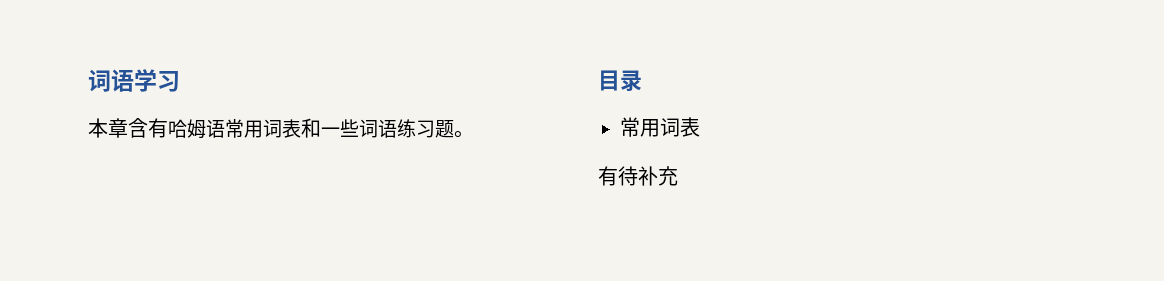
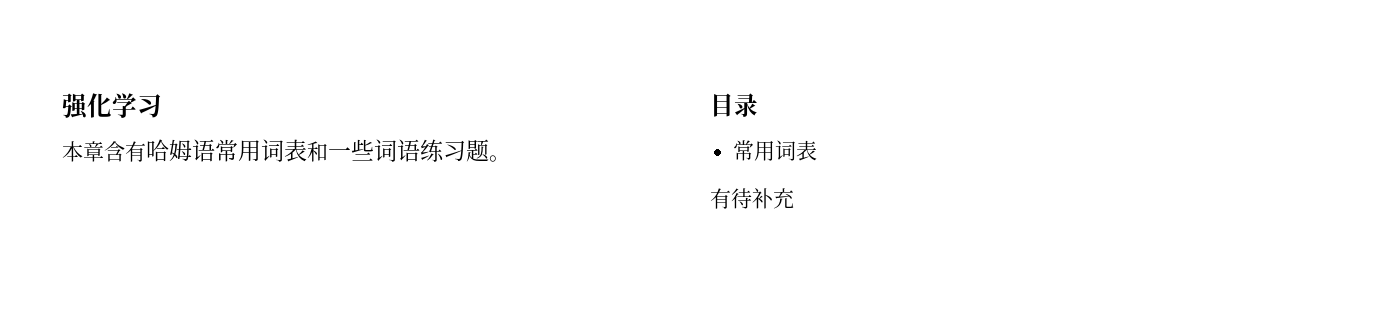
- 词语学习
+ 强化学习

